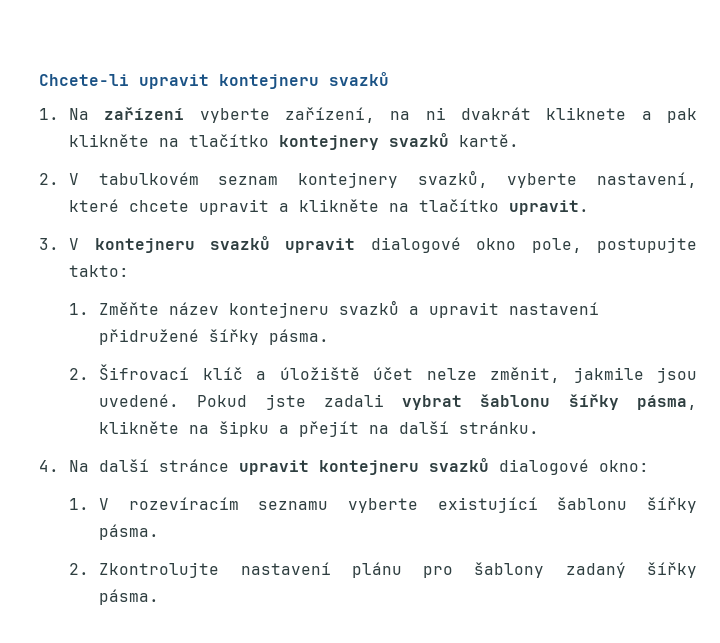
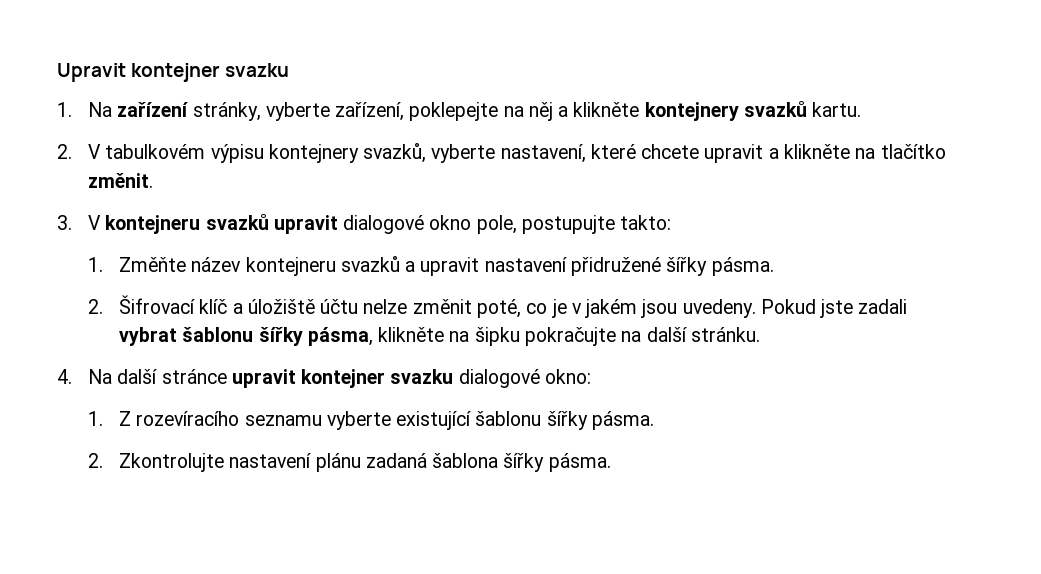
- Chcete-li upravit kontejneru svazků
+ Upravit kontejner svazku
- 1. Na zařízení vyberte zařízení, na ni dvakrát kliknete a pak klikněte na tlačítko kontejnery svazků kartě.
+ 1. Na zařízení stránky, vyberte zařízení, poklepejte na něj a klikněte kontejnery svazků kartu.
- 2. V tabulkovém seznam kontejnery svazků, vyberte nastavení, které chcete upravit a klikněte na tlačítko upravit.
+ 2. V tabulkovém výpisu kontejnery svazků, vyberte nastavení, které chcete upravit a klikněte na tlačítko změnit.
- 2. Šifrovací klíč a úložiště účet nelze změnit, jakmile jsou uvedené.
+ 2. Šifrovací klíč a úložiště účtu nelze změnit poté, co je v jakém jsou uvedeny.
- Pokud jste zadali vybrat šablonu šířky pásma, klikněte na šipku a přejít na další stránku.
+ Pokud jste zadali vybrat šablonu šířky pásma, klikněte na šipku pokračujte na další stránku.
- 4. Na další stránce upravit kontejneru svazků dialogové okno:
+ 4. Na další stránce upravit kontejner svazku dialogové okno:
- 1. V rozevíracím seznamu vyberte existující šablonu šířky pásma.
+ 1. Z rozevíracího seznamu vyberte existující šablonu šířky pásma.
- 2. Zkontrolujte nastavení plánu pro šablony zadaný šířky pásma.
+ 2. Zkontrolujte nastavení plánu zadaná šablona šířky pásma.

